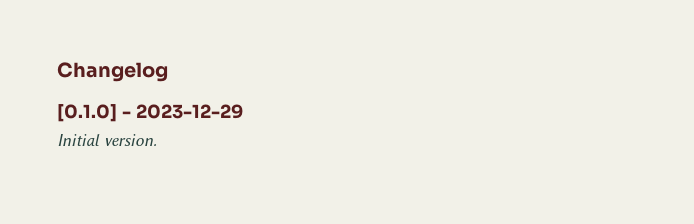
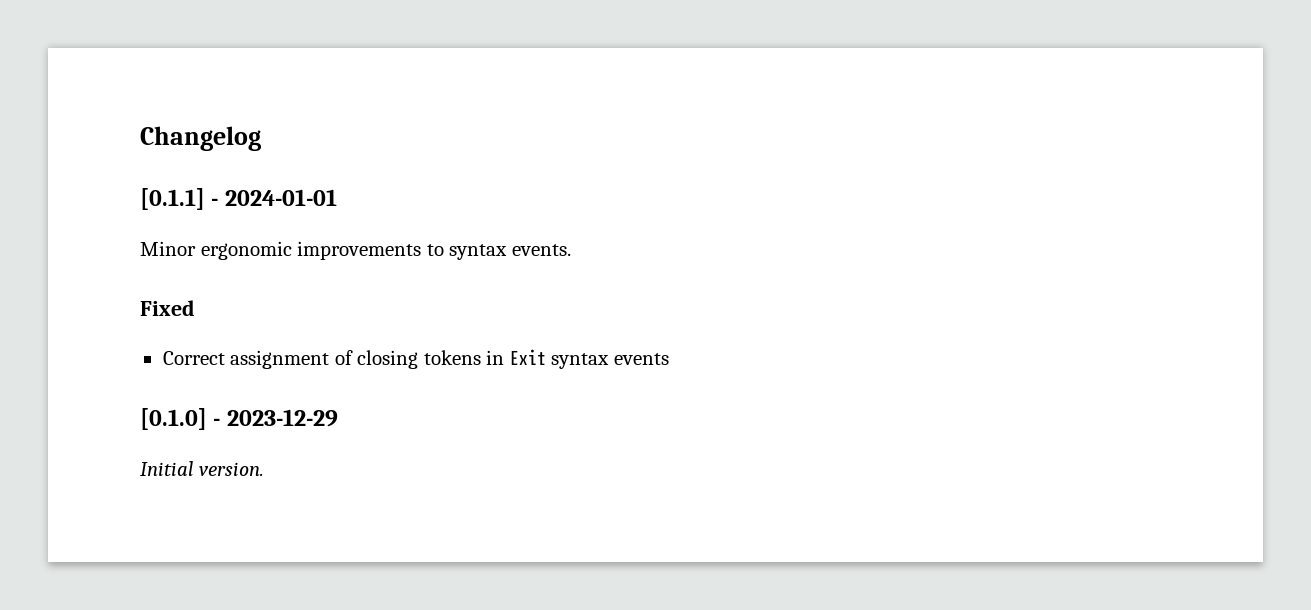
+ [0.1.1] - 2024-01-01
+ Minor ergonomic improvements to syntax events.
+ Fixed
+ Correct assignment of closing tokens in Exit syntax events

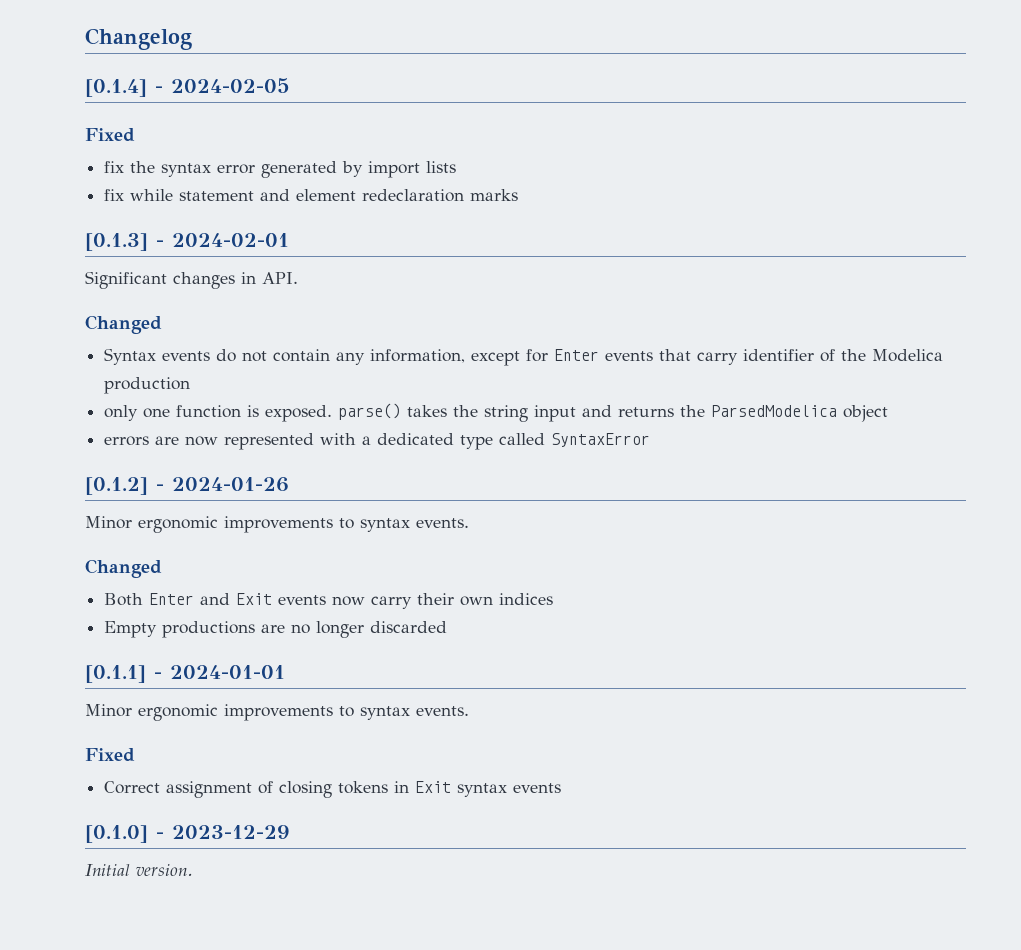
+ [0.1.4] - 2024-02-05
+ Fixed
+ fix the syntax error generated by import lists
+ fix while statement and element redeclaration marks
+ [0.1.3] - 2024-02-01
+ Significant changes in API.
+ Changed
+ Syntax events do not contain any information, except for Enter events that carry identifier of the Modelica production
+ only one function is exposed. parse() takes the string input and returns the ParsedModelica object
+ errors are now represented with a dedicated type called SyntaxError
+ [0.1.2] - 2024-01-26
+ Minor ergonomic improvements to syntax events.
+ Changed
+ Both Enter and Exit events now carry their own indices
+ Empty productions are no longer discarded

